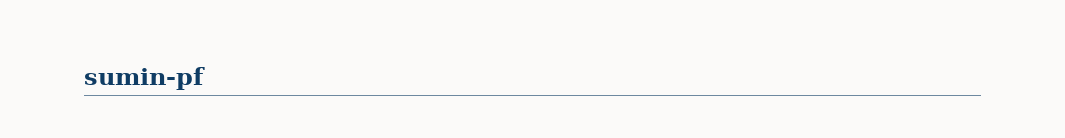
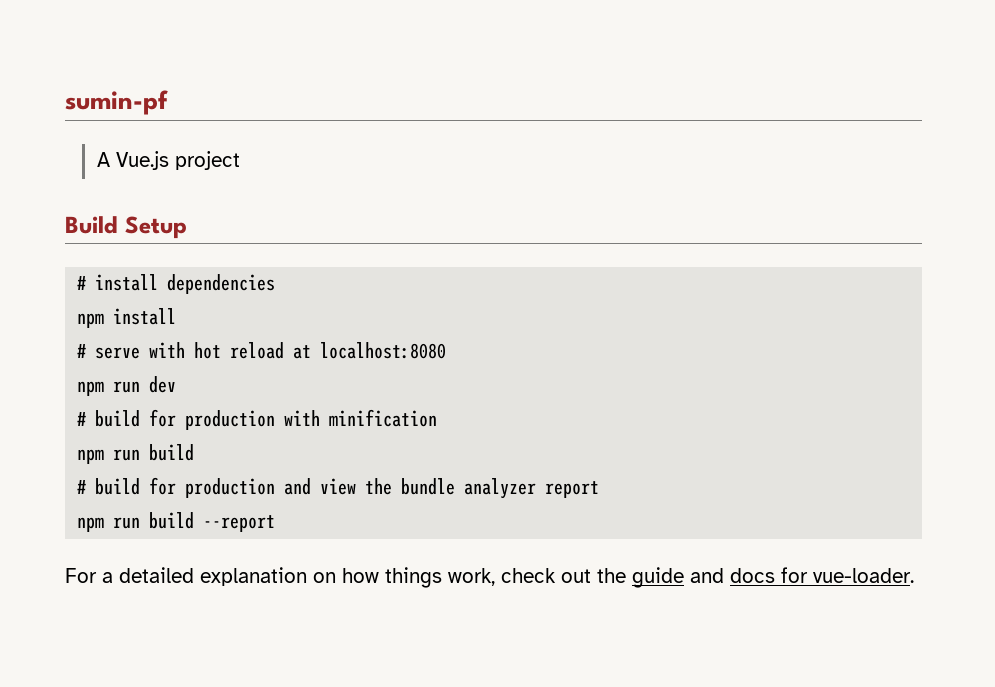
+ A Vue.js project
+ Build Setup
+ # install dependencies
+ npm install
+ # serve with hot reload at localhost:8080
+ npm run dev
+ # build for production with minification
+ npm run build
+ # build for production and view the bundle analyzer report
+ npm run build --report
+ For a detailed explanation on how things work, check out the guide and docs for vue-loader.

